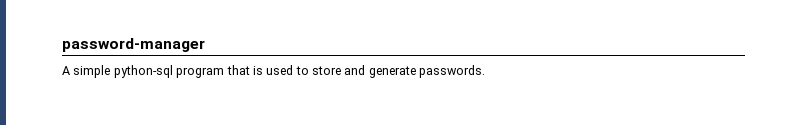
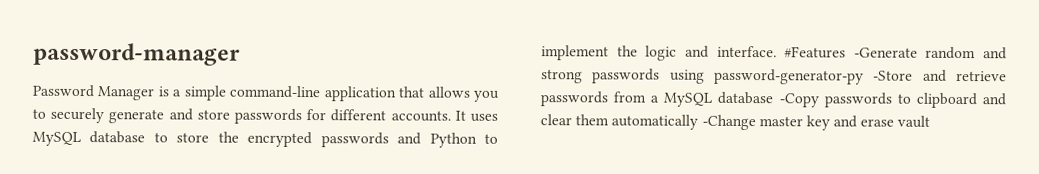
- A simple python-sql program that is used to store and generate passwords.
+ Password Manager is a simple command-line application that allows you to securely generate and store passwords for different accounts. It uses MySQL database to store the encrypted passwords and Python to implement the logic and interface. #Features -Generate random and strong passwords using password-generator-py -Store and retrieve passwords from a MySQL database -Copy passwords to clipboard and clear them automatically -Change master key and erase vault

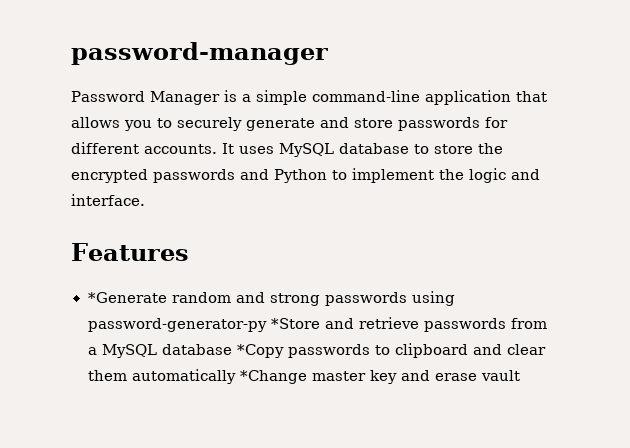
- It uses MySQL database to store the encrypted passwords and Python to implement the logic and interface. #Features -Generate random and strong passwords using password-generator-py -Store and retrieve passwords from a MySQL database -Copy passwords to clipboard and clear them automatically -Change master key and erase vault
+ It uses MySQL database to store the encrypted passwords and Python to implement the logic and interface.
+ Features
+ *Generate random and strong passwords using password-generator-py *Store and retrieve passwords from a MySQL database *Copy passwords to clipboard and clear them automatically *Change master key and erase vault

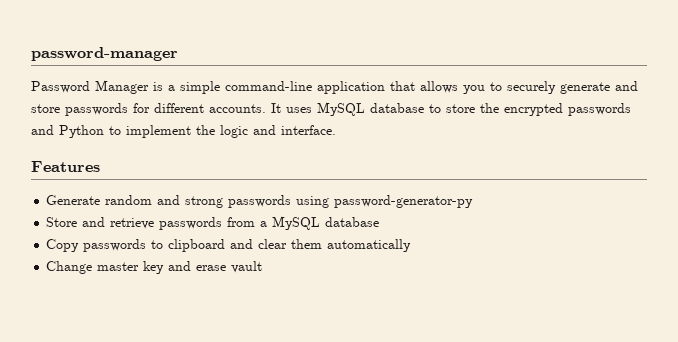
- *Generate random and strong passwords using password-generator-py *Store and retrieve passwords from a MySQL database *Copy passwords to clipboard and clear them automatically *Change master key and erase vault
+ Generate random and strong passwords using password-generator-py
+ Store and retrieve passwords from a MySQL database
+ Copy passwords to clipboard and clear them automatically
+ Change master key and erase vault

